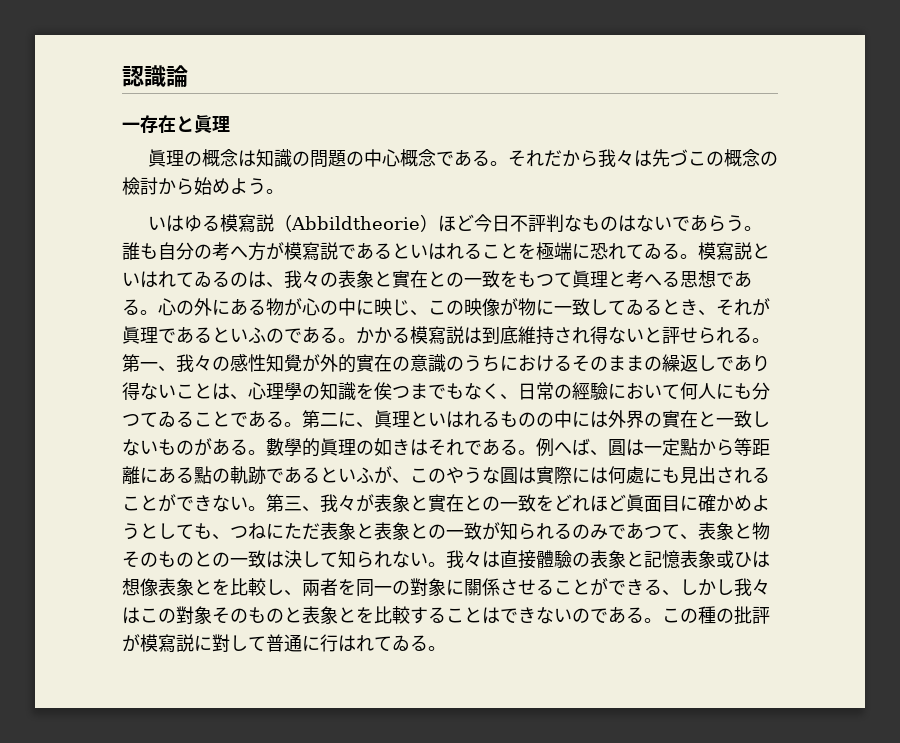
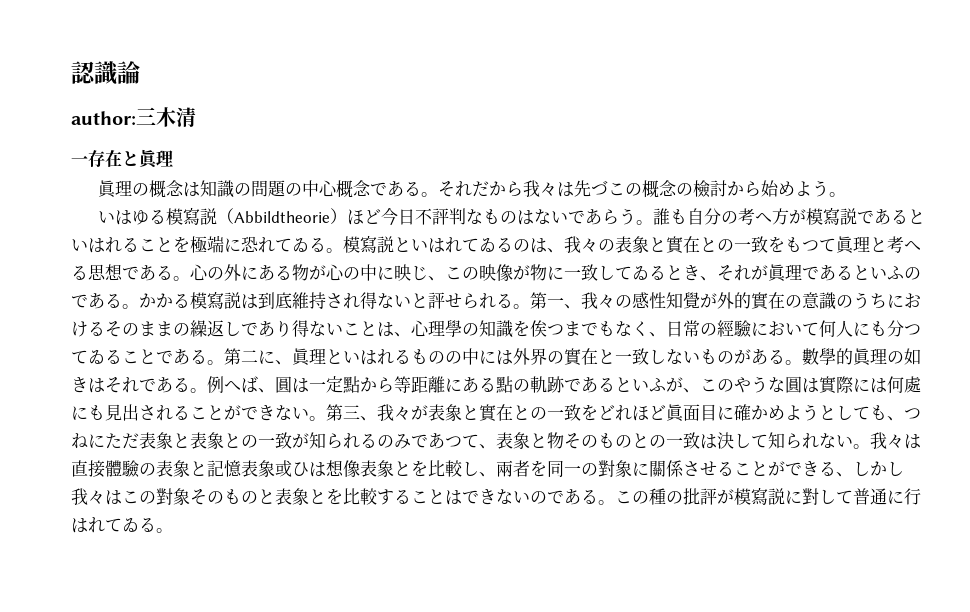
+ author:三木清

